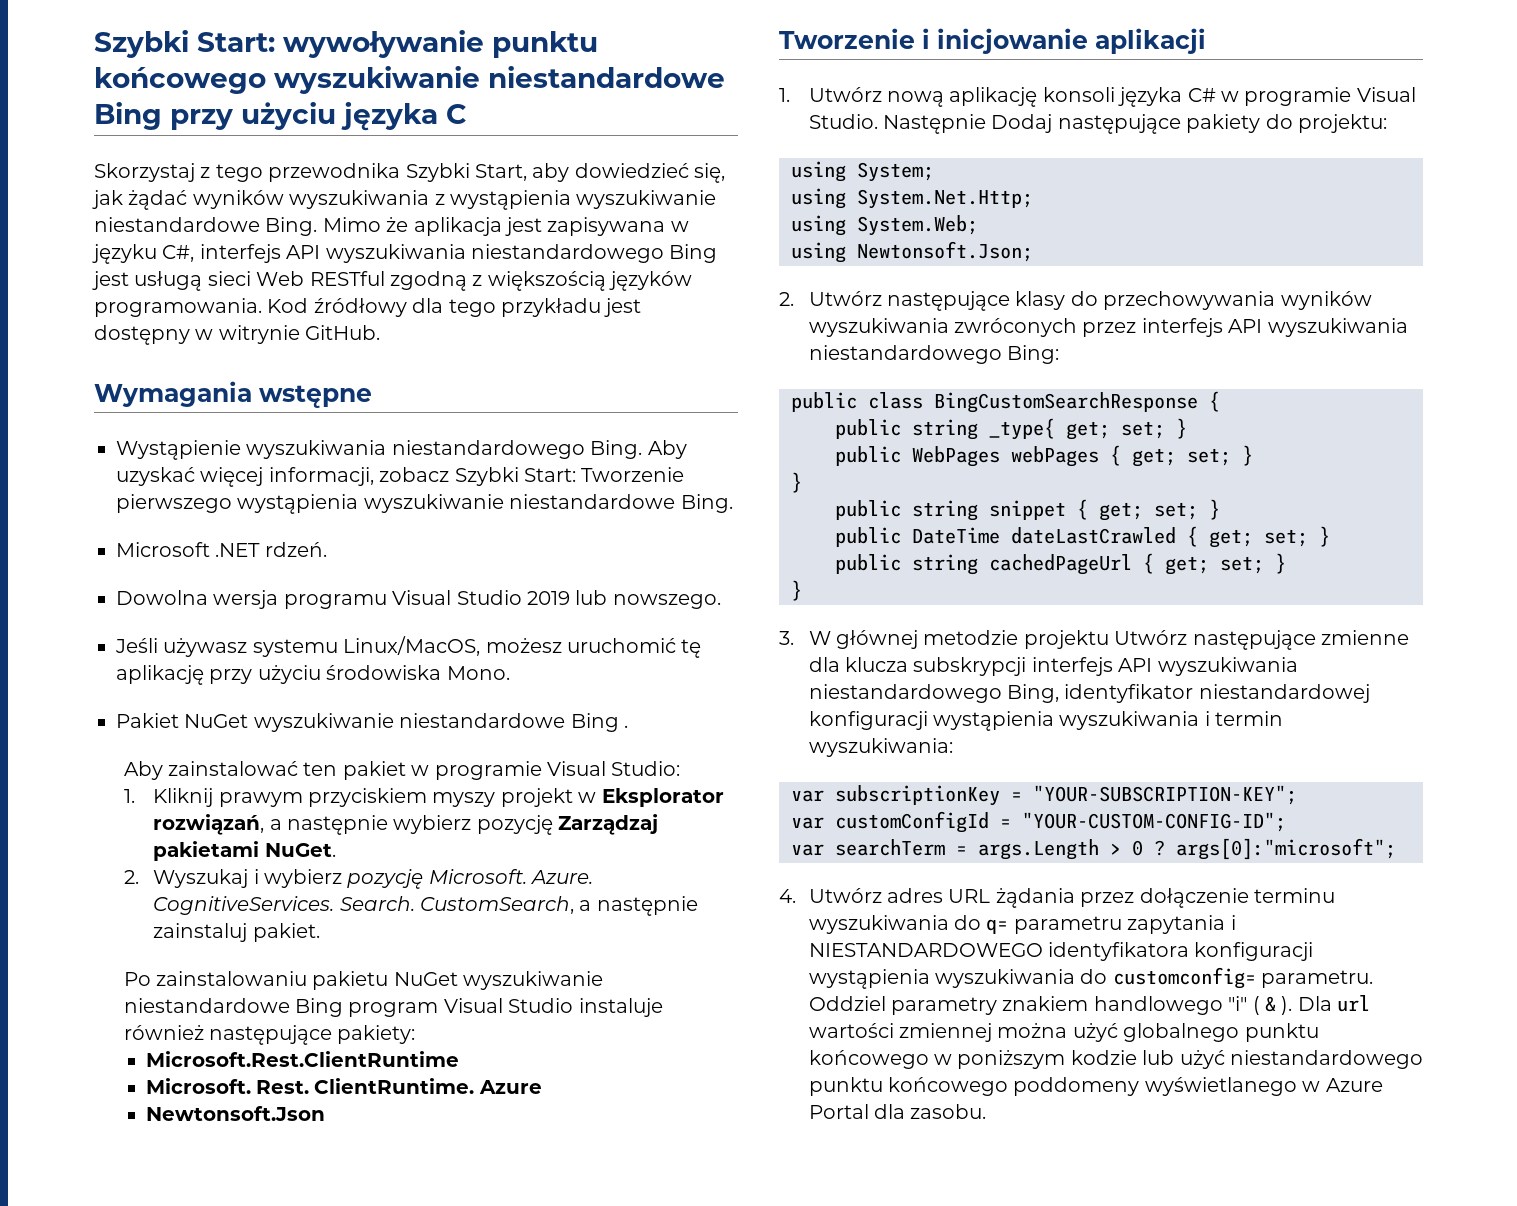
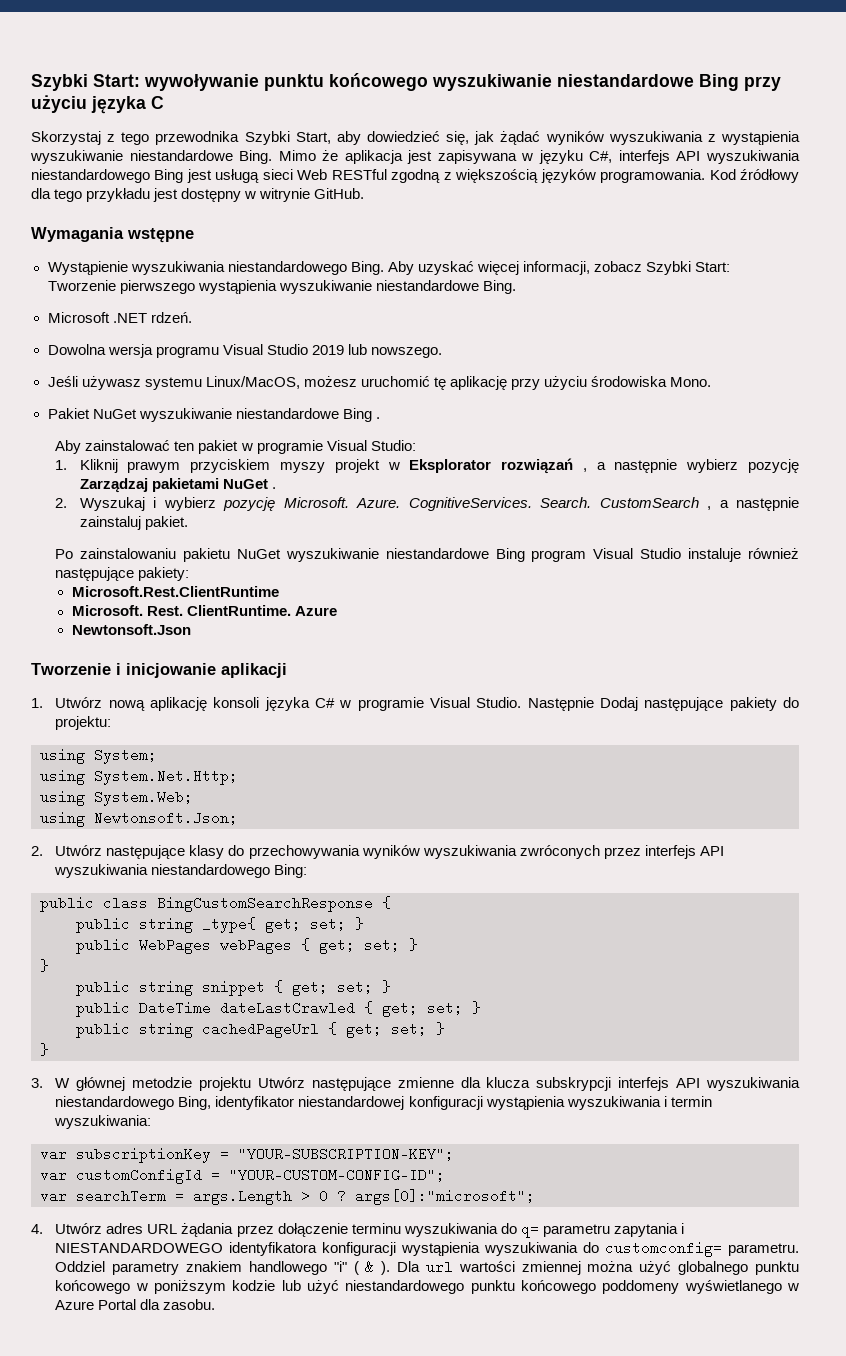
- 1. Kliknij prawym przyciskiem myszy projekt w Eksplorator rozwiązań, a następnie wybierz pozycję Zarządzaj pakietami NuGet.
+ 1. Kliknij prawym przyciskiem myszy projekt w Eksplorator rozwiązań , a następnie wybierz pozycję Zarządzaj pakietami NuGet .
- CustomSearch, a następnie zainstaluj pakiet.
+ CustomSearch , a następnie zainstaluj pakiet.

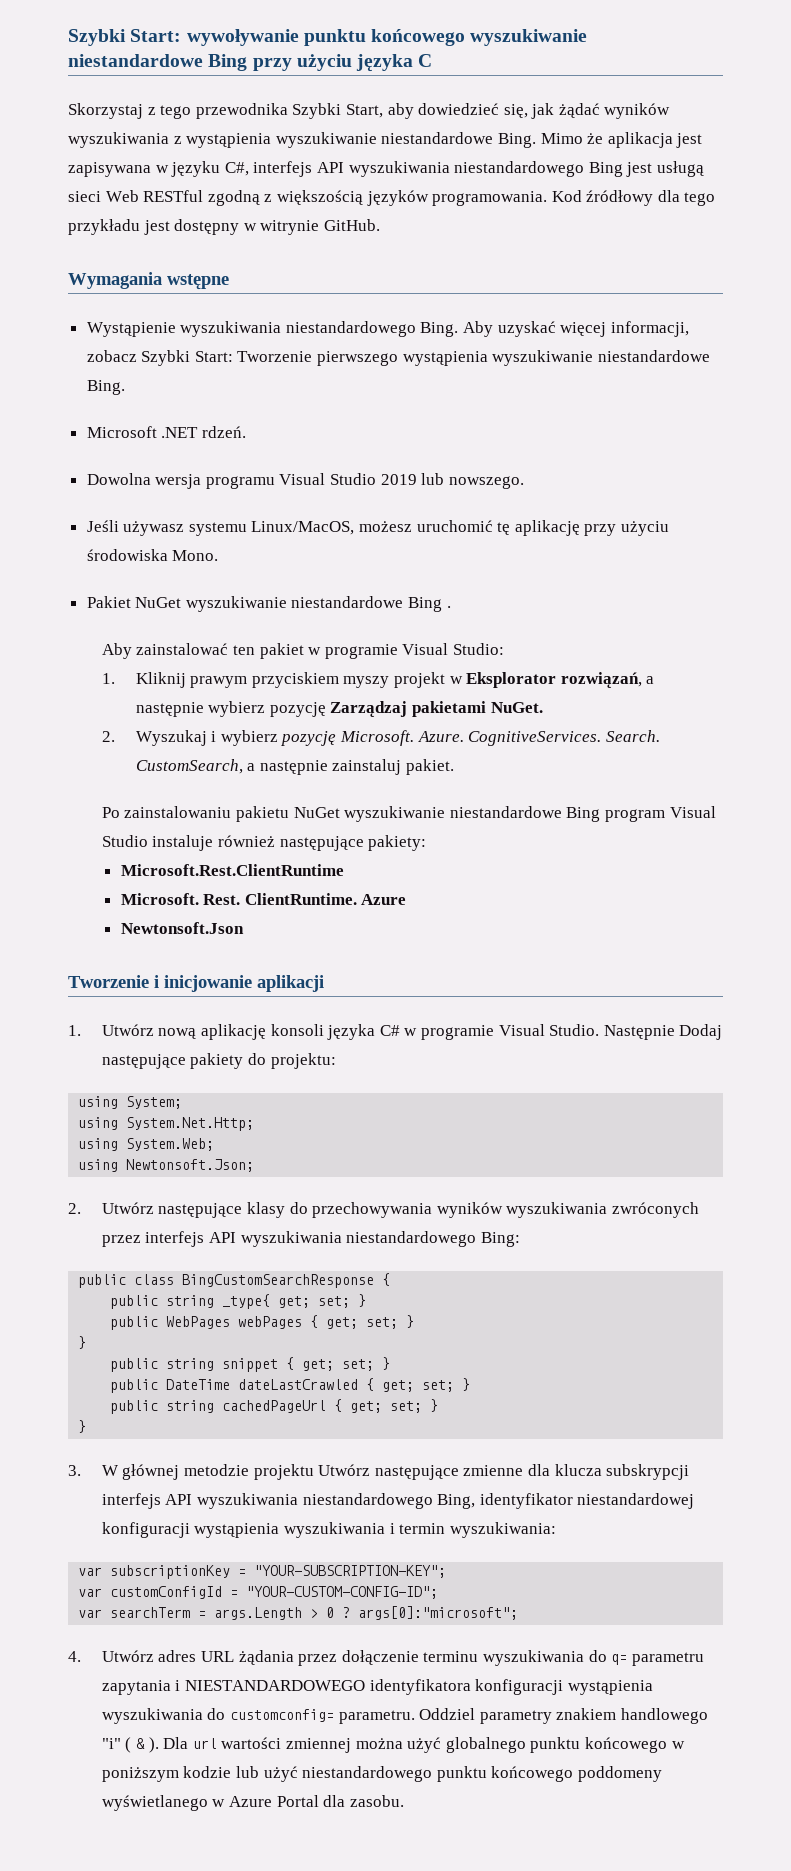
- 1. Kliknij prawym przyciskiem myszy projekt w Eksplorator rozwiązań , a następnie wybierz pozycję Zarządzaj pakietami NuGet .
+ 1. Kliknij prawym przyciskiem myszy projekt w Eksplorator rozwiązań, a następnie wybierz pozycję Zarządzaj pakietami NuGet.
- CustomSearch , a następnie zainstaluj pakiet.
+ CustomSearch, a następnie zainstaluj pakiet.

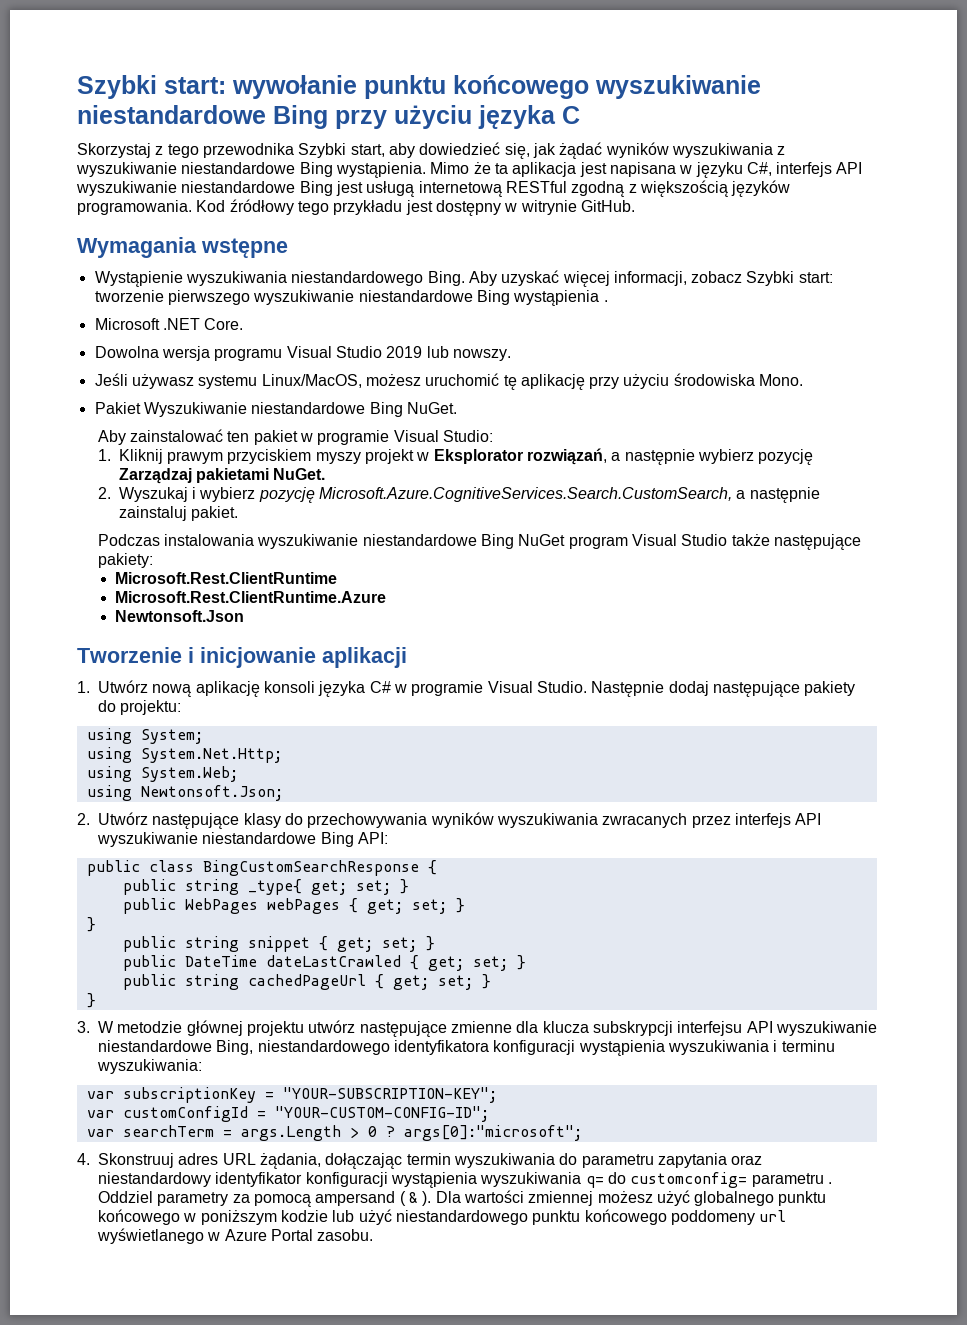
- Szybki Start: wywoływanie punktu końcowego wyszukiwanie niestandardowe Bing przy użyciu języka C
+ Szybki start: wywołanie punktu końcowego wyszukiwanie niestandardowe Bing przy użyciu języka C
- Skorzystaj z tego przewodnika Szybki Start, aby dowiedzieć się, jak żądać wyników wyszukiwania z wystąpienia wyszukiwanie niestandardowe Bing.
+ Skorzystaj z tego przewodnika Szybki start, aby dowiedzieć się, jak żądać wyników wyszukiwania z wyszukiwanie niestandardowe Bing wystąpienia.
- Mimo że aplikacja jest zapisywana w języku C#, interfejs API wyszukiwania niestandardowego Bing jest usługą sieci Web RESTful zgodną z większością języków programowania.
+ Mimo że ta aplikacja jest napisana w języku C#, interfejs API wyszukiwanie niestandardowe Bing jest usługą internetową RESTful zgodną z większością języków programowania.
- Kod źródłowy dla tego przykładu jest dostępny w witrynie GitHub.
+ Kod źródłowy tego przykładu jest dostępny w witrynie GitHub.
- Aby uzyskać więcej informacji, zobacz Szybki Start: Tworzenie pierwszego wystąpienia wyszukiwanie niestandardowe Bing.
+ Aby uzyskać więcej informacji, zobacz Szybki start: tworzenie pierwszego wyszukiwanie niestandardowe Bing wystąpienia .
- Microsoft .NET rdzeń.
+ Microsoft .NET Core.
- Dowolna wersja programu Visual Studio 2019 lub nowszego.
+ Dowolna wersja programu Visual Studio 2019 lub nowszy.
- Pakiet NuGet wyszukiwanie niestandardowe Bing .
+ Pakiet Wyszukiwanie niestandardowe Bing NuGet.
- 2. Wyszukaj i wybierz pozycję Microsoft. Azure. CognitiveServices. Search. CustomSearch, a następnie zainstaluj pakiet.
+ 2. Wyszukaj i wybierz pozycję Microsoft.Azure.CognitiveServices.Search.CustomSearch, a następnie zainstaluj pakiet.
- Po zainstalowaniu pakietu NuGet wyszukiwanie niestandardowe Bing program Visual Studio instaluje również następujące pakiety:
+ Podczas instalowania wyszukiwanie niestandardowe Bing NuGet program Visual Studio także następujące pakiety:
- Microsoft. Rest. ClientRuntime. Azure
+ Microsoft.Rest.ClientRuntime.Azure
- Następnie Dodaj następujące pakiety do projektu:
+ Następnie dodaj następujące pakiety do projektu:
- 2. Utwórz następujące klasy do przechowywania wyników wyszukiwania zwróconych przez interfejs API wyszukiwania niestandardowego Bing:
+ 2. Utwórz następujące klasy do przechowywania wyników wyszukiwania zwracanych przez interfejs API wyszukiwanie niestandardowe Bing API:
- 3. W głównej metodzie projektu Utwórz następujące zmienne dla klucza subskrypcji interfejs API wyszukiwania niestandardowego Bing, identyfikator niestandardowej konfiguracji wystąpienia wyszukiwania i termin wyszukiwania:
+ 3. W metodzie głównej projektu utwórz następujące zmienne dla klucza subskrypcji interfejsu API wyszukiwanie niestandardowe Bing, niestandardowego identyfikatora konfiguracji wystąpienia wyszukiwania i terminu wyszukiwania:
- 4. Utwórz adres URL żądania przez dołączenie terminu wyszukiwania do q= parametru zapytania i NIESTANDARDOWEGO identyfikatora konfiguracji wystąpienia wyszukiwania do customconfig= parametru. Oddziel parametry znakiem handlowego "i" ( & ).
+ 4. Skonstruuj adres URL żądania, dołączając termin wyszukiwania do parametru zapytania oraz niestandardowy identyfikator konfiguracji wystąpienia wyszukiwania q= do customconfig= parametru . Oddziel parametry za pomocą ampersand ( & ).
- Dla url wartości zmiennej można użyć globalnego punktu końcowego w poniższym kodzie lub użyć niestandardowego punktu końcowego poddomeny wyświetlanego w Azure Portal dla zasobu.
+ Dla wartości zmiennej możesz użyć globalnego punktu końcowego w poniższym kodzie lub użyć niestandardowego punktu końcowego poddomeny url wyświetlanego w Azure Portal zasobu.

